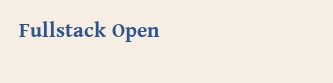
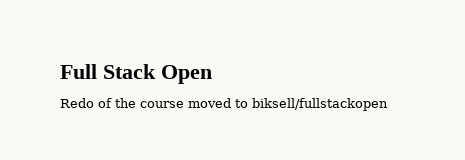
- Fullstack Open
+ Full Stack Open
+ Redo of the course moved to biksell/fullstackopen

